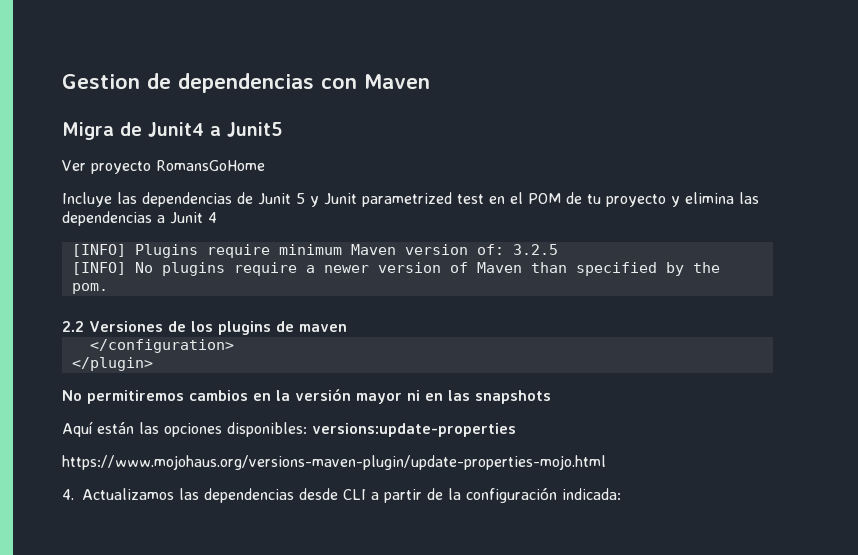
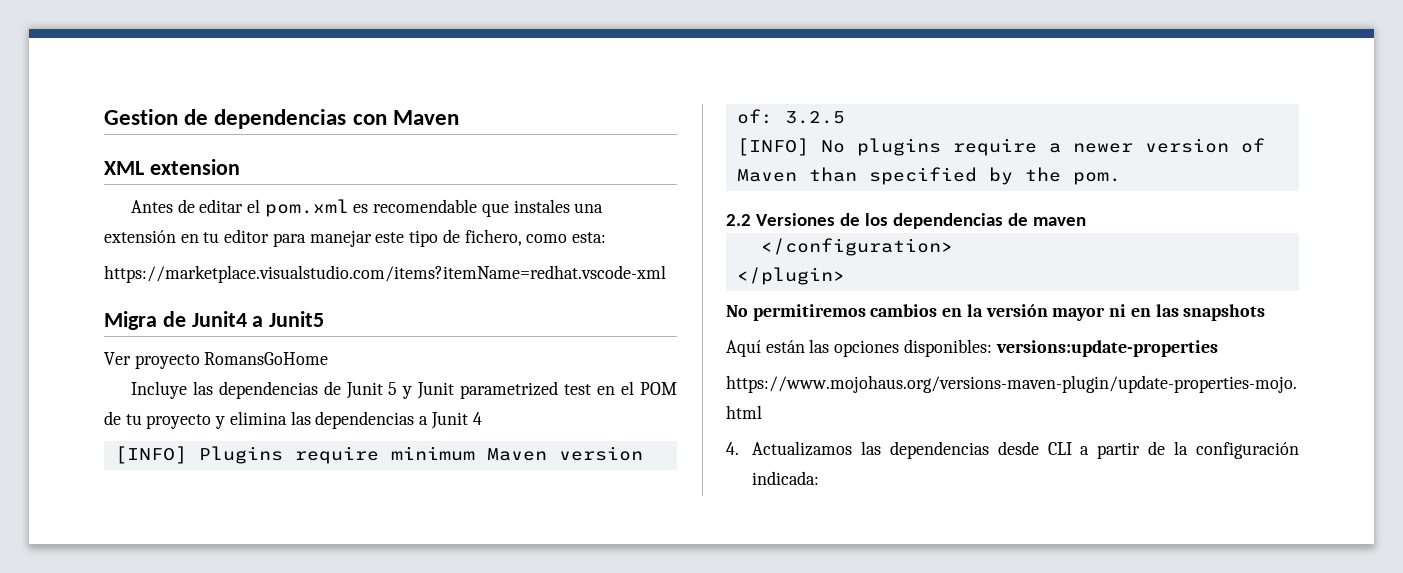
+ XML extension
+ Antes de editar el pom.xml es recomendable que instales una extensión en tu editor para manejar este tipo de fichero, como esta:
+ https://marketplace.visualstudio.com/items?itemName=redhat.vscode-xml
- 2.2 Versiones de los plugins de maven
+ 2.2 Versiones de los dependencias de maven

